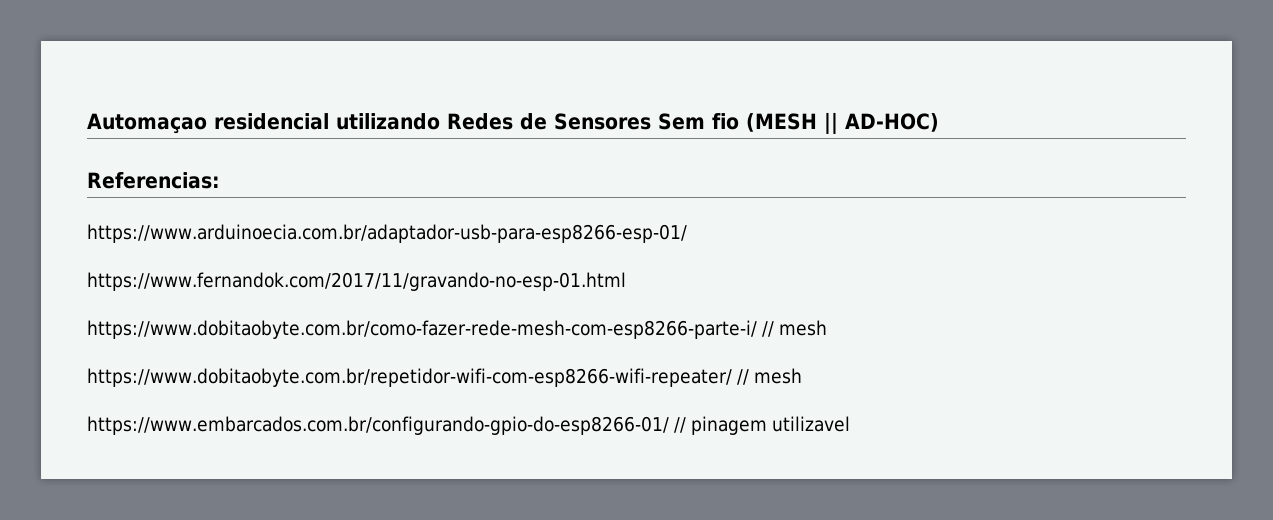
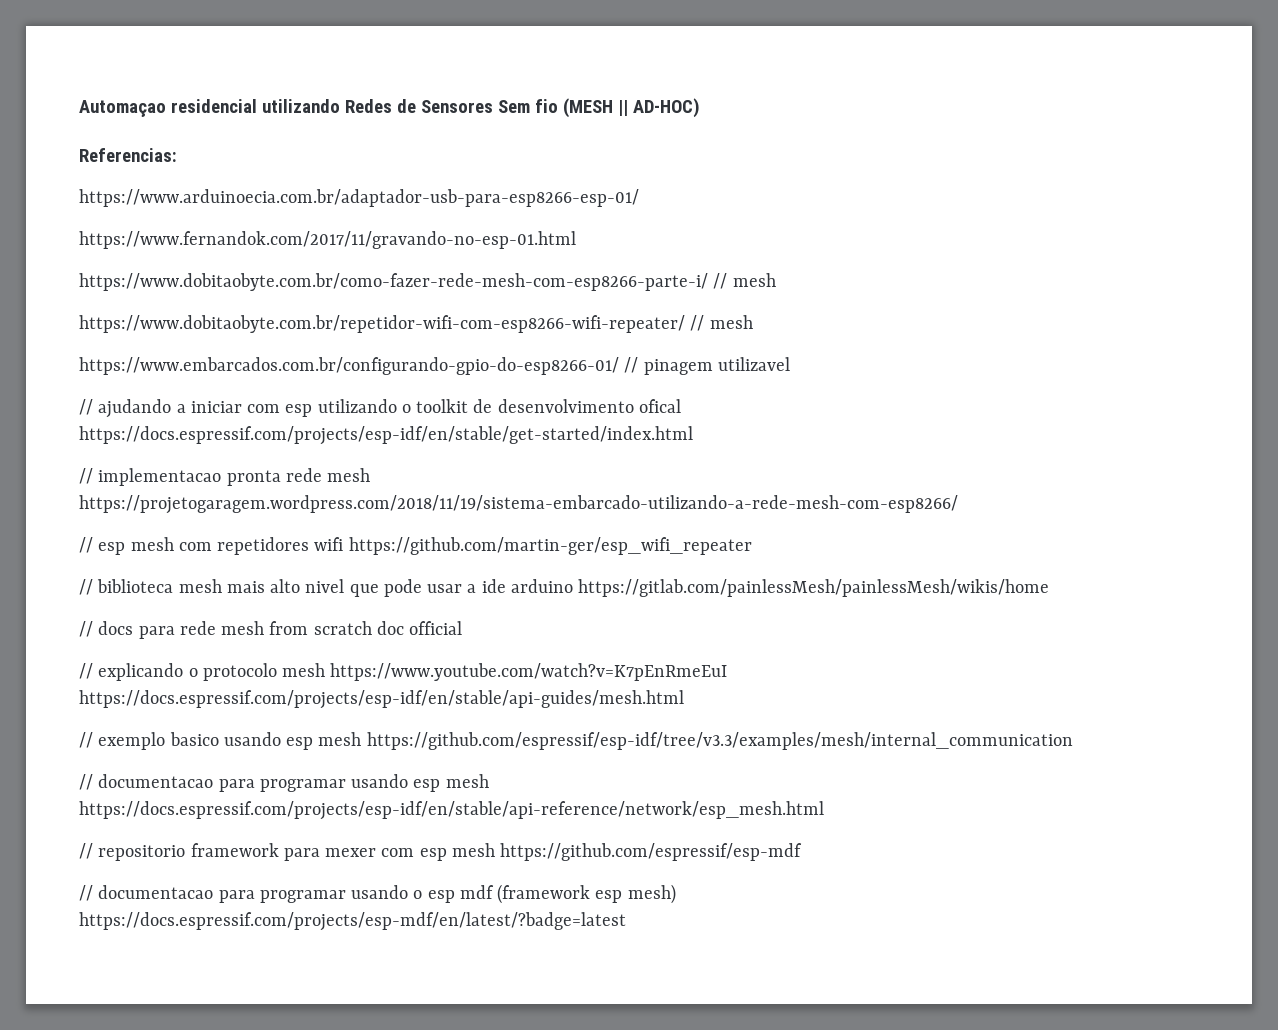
+ // ajudando a iniciar com esp utilizando o toolkit de desenvolvimento ofical https://docs.espressif.com/projects/esp-idf/en/stable/get-started/index.html
+ // implementacao pronta rede mesh https://projetogaragem.wordpress.com/2018/11/19/sistema-embarcado-utilizando-a-rede-mesh-com-esp8266/
+ // esp mesh com repetidores wifi https://github.com/martin-ger/esp_wifi_repeater
+ // biblioteca mesh mais alto nivel que pode usar a ide arduino https://gitlab.com/painlessMesh/painlessMesh/wikis/home
+ // docs para rede mesh from scratch doc official
+ // explicando o protocolo mesh https://www.youtube.com/watch?v=K7pEnRmeEuI https://docs.espressif.com/projects/esp-idf/en/stable/api-guides/mesh.html
+ // exemplo basico usando esp mesh https://github.com/espressif/esp-idf/tree/v3.3/examples/mesh/internal_communication
+ // documentacao para programar usando esp mesh https://docs.espressif.com/projects/esp-idf/en/stable/api-reference/network/esp_mesh.html
+ // repositorio framework para mexer com esp mesh https://github.com/espressif/esp-mdf
+ // documentacao para programar usando o esp mdf (framework esp mesh) https://docs.espressif.com/projects/esp-mdf/en/latest/?badge=latest

